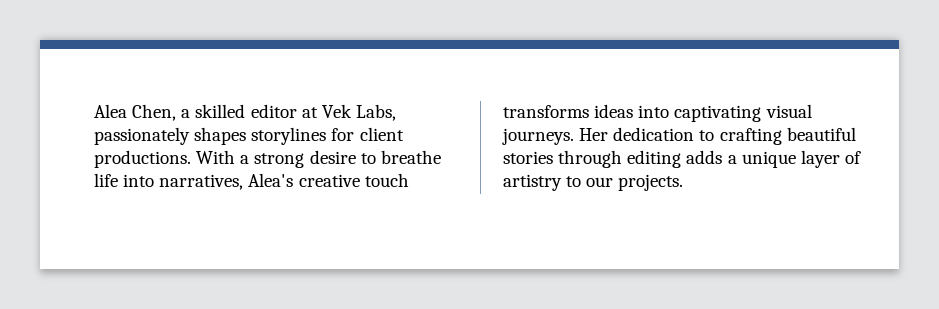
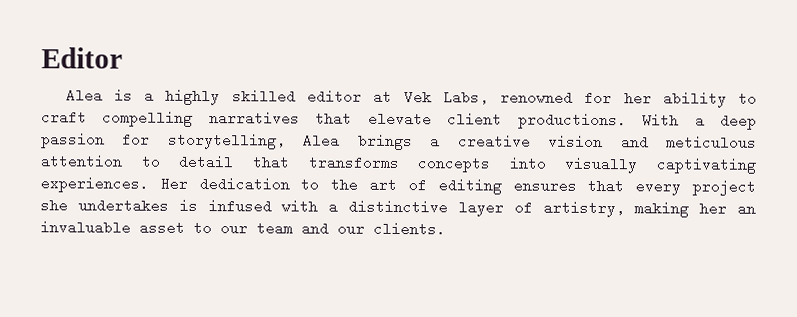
- Alea Chen, a skilled editor at Vek Labs, passionately shapes storylines for client productions. With a strong desire to breathe life into narratives, Alea's creative touch transforms ideas into captivating visual journeys. Her dedication to crafting beautiful stories through editing adds a unique layer of artistry to our projects.
+ Editor
+ Alea is a highly skilled editor at Vek Labs, renowned for her ability to craft compelling narratives that elevate client productions. With a deep passion for storytelling, Alea brings a creative vision and meticulous attention to detail that transforms concepts into visually captivating experiences. Her dedication to the art of editing ensures that every project she undertakes is infused with a distinctive layer of artistry, making her an invaluable asset to our team and our clients.

